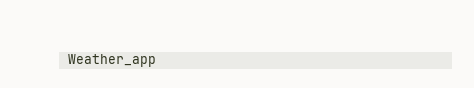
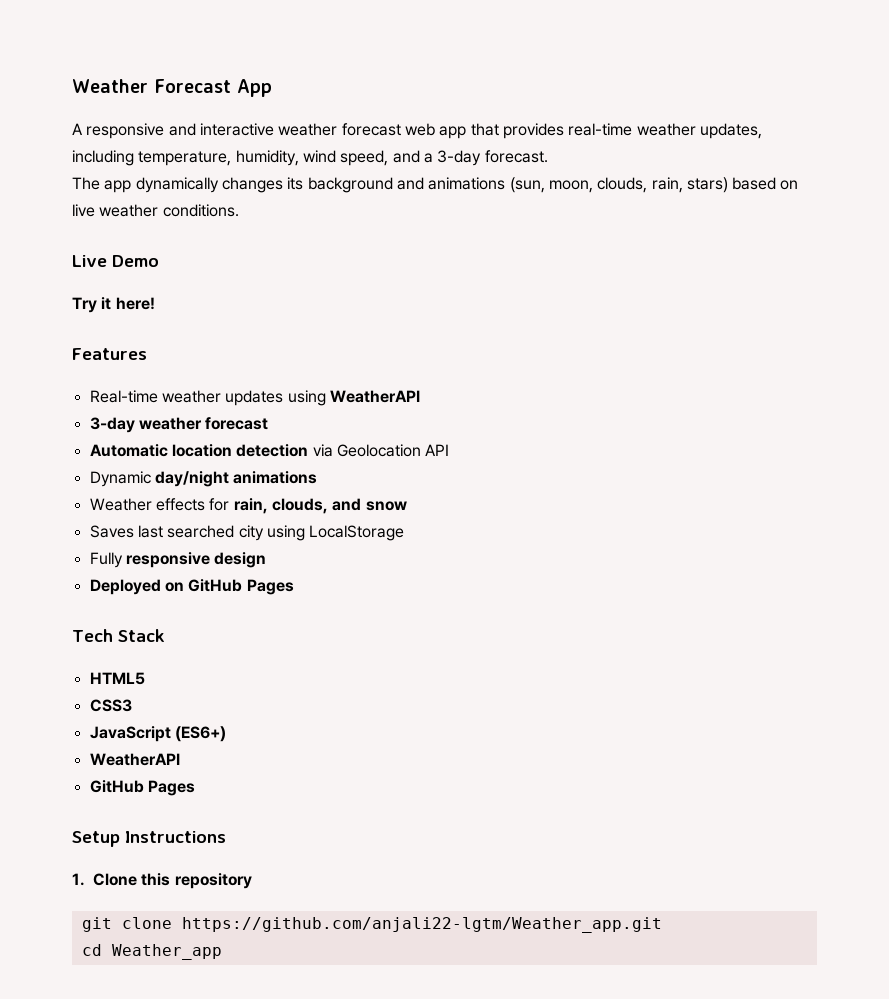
- Weather_app
+ Weather Forecast App
+ A responsive and interactive weather forecast web app that provides real-time weather updates, including temperature, humidity, wind speed, and a 3-day forecast.
+ The app dynamically changes its background and animations (sun, moon, clouds, rain, stars) based on live weather conditions.
+ Live Demo
+ Try it here!
+ Features
+ Real-time weather updates using WeatherAPI
+ 3-day weather forecast
+ Automatic location detection via Geolocation API
+ Dynamic day/night animations
+ Weather effects for rain, clouds, and snow
+ Saves last searched city using LocalStorage
+ Fully responsive design
+ Deployed on GitHub Pages
+ Tech Stack
+ HTML5
+ CSS3
+ JavaScript (ES6+)
+ WeatherAPI
+ GitHub Pages
+ Setup Instructions
+ 1. Clone this repository
+ git clone https://github.com/anjali22-lgtm/Weather_app.git
+ cd Weather_app

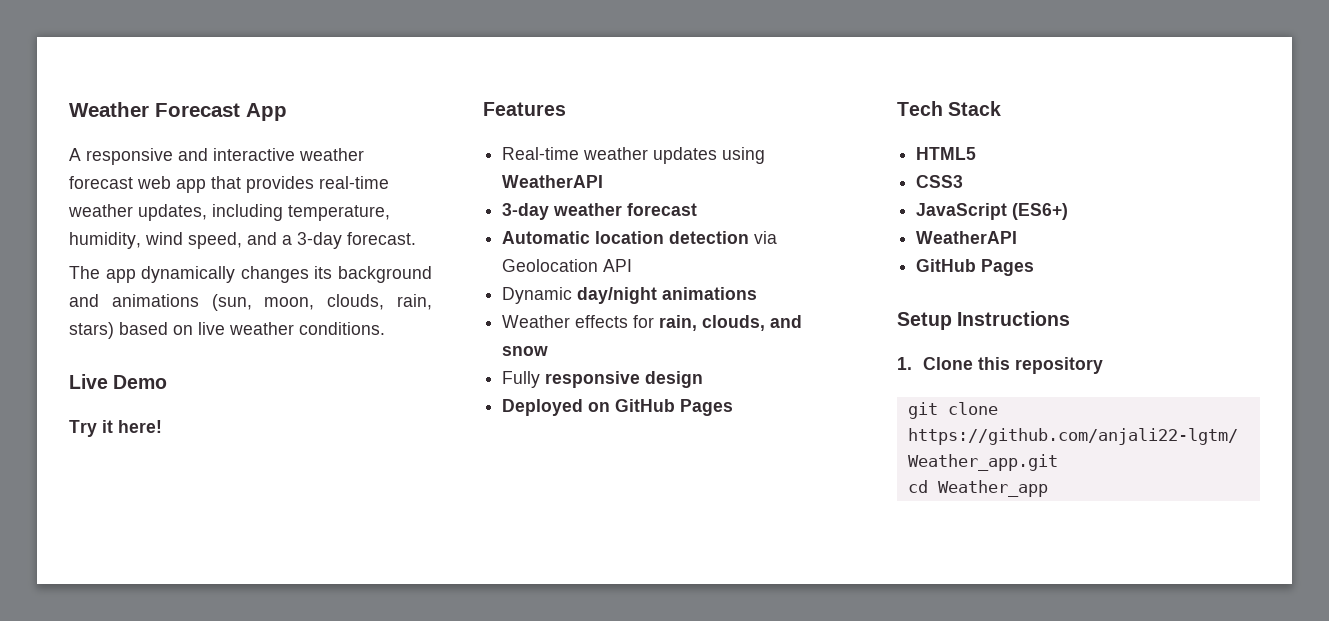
- Saves last searched city using LocalStorage

